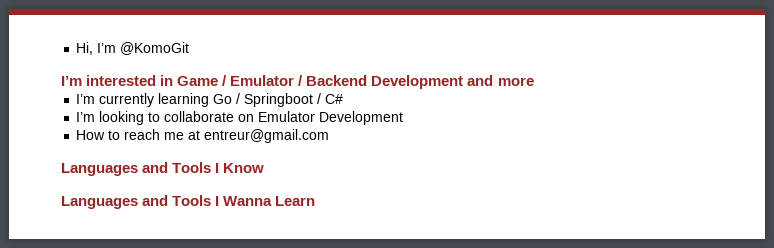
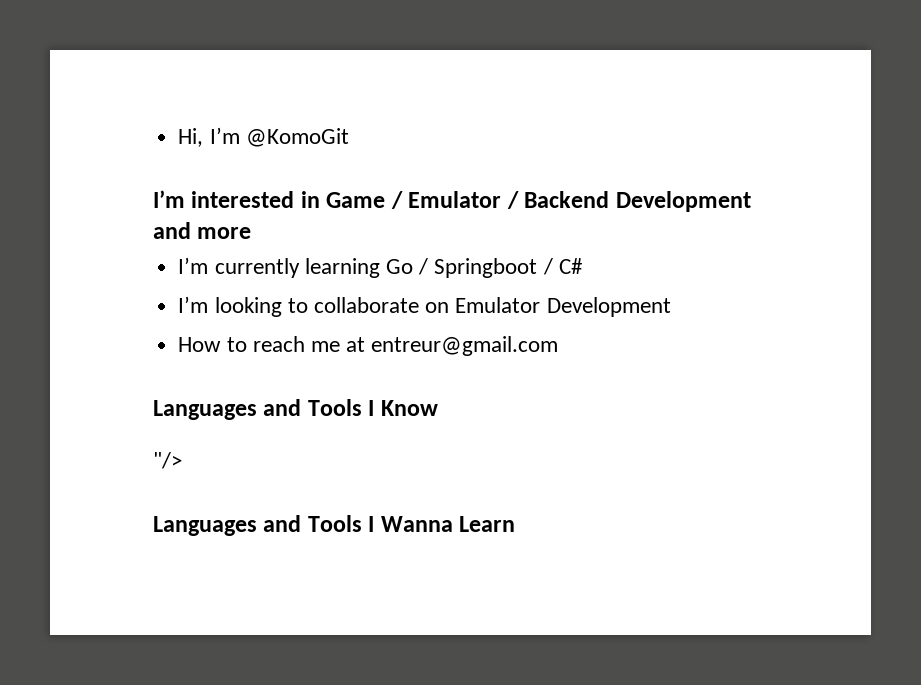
+ "/>

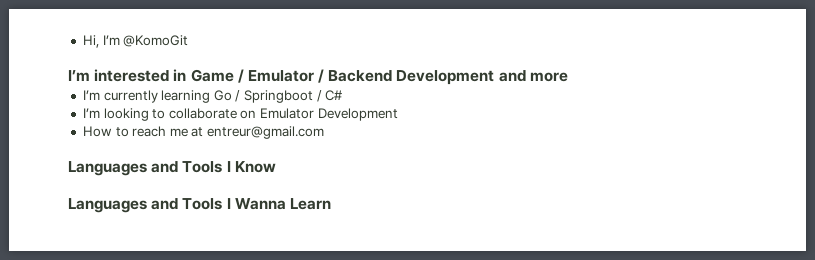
- "/>

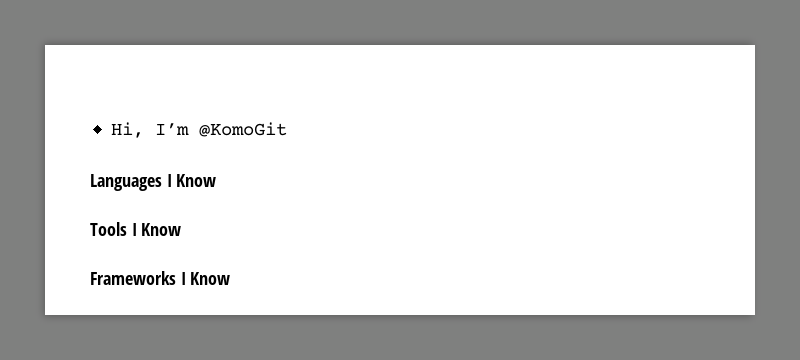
- I’m interested in Game / Emulator / Backend Development and more
- I’m currently learning Go / Springboot / C#
- I’m looking to collaborate on Emulator Development
- How to reach me at entreur@gmail.com
- Languages and Tools I Know
- Languages and Tools I Wanna Learn
+ Languages I Know
+ Tools I Know
+ Frameworks I Know

